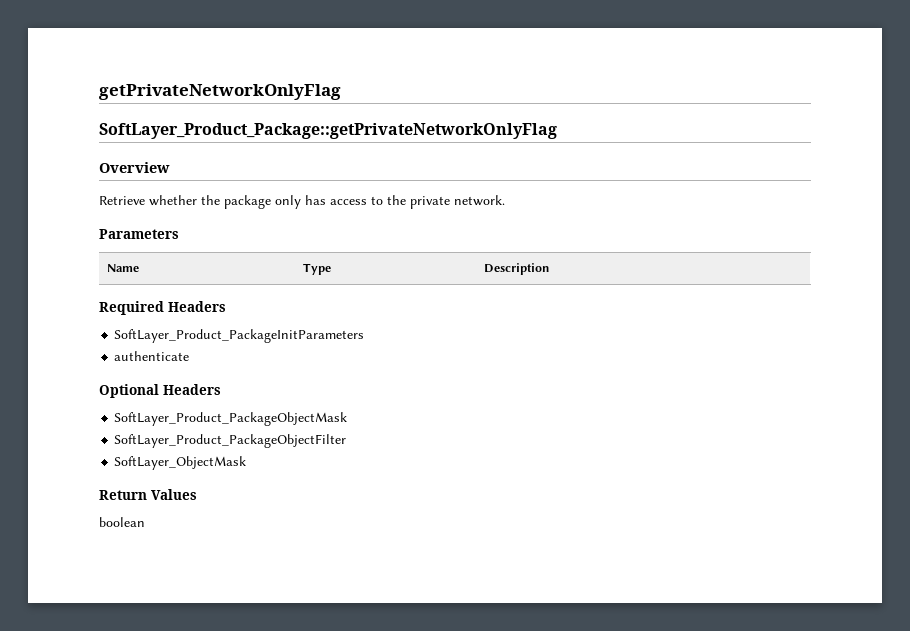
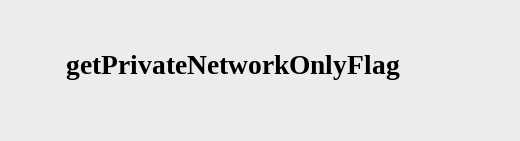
- SoftLayer_Product_Package::getPrivateNetworkOnlyFlag
- Overview
- Retrieve whether the package only has access to the private network.
- Parameters
- Name | Type | Description
- Required Headers
- SoftLayer_Product_PackageInitParameters
- authenticate
- Optional Headers
- SoftLayer_Product_PackageObjectMask
- SoftLayer_Product_PackageObjectFilter
- SoftLayer_ObjectMask
- Return Values
- boolean

